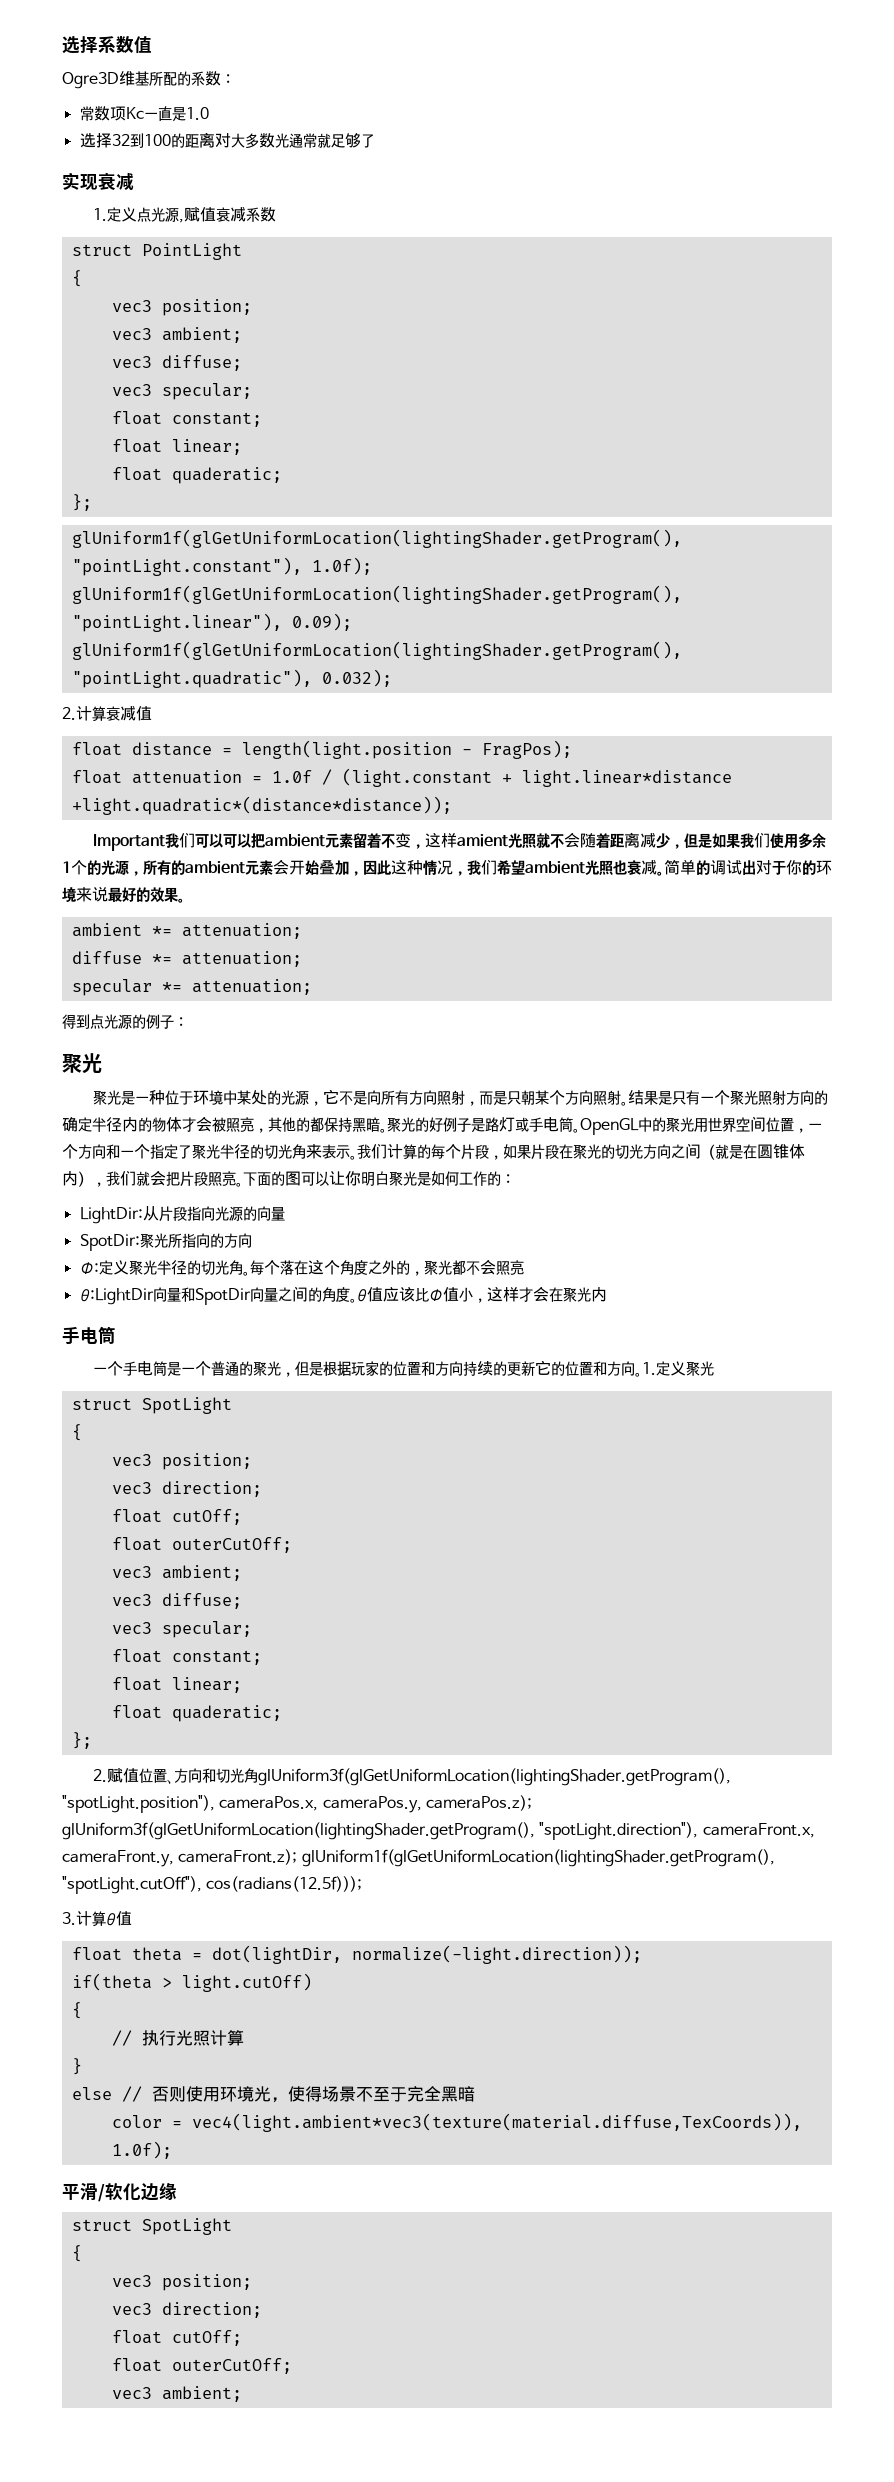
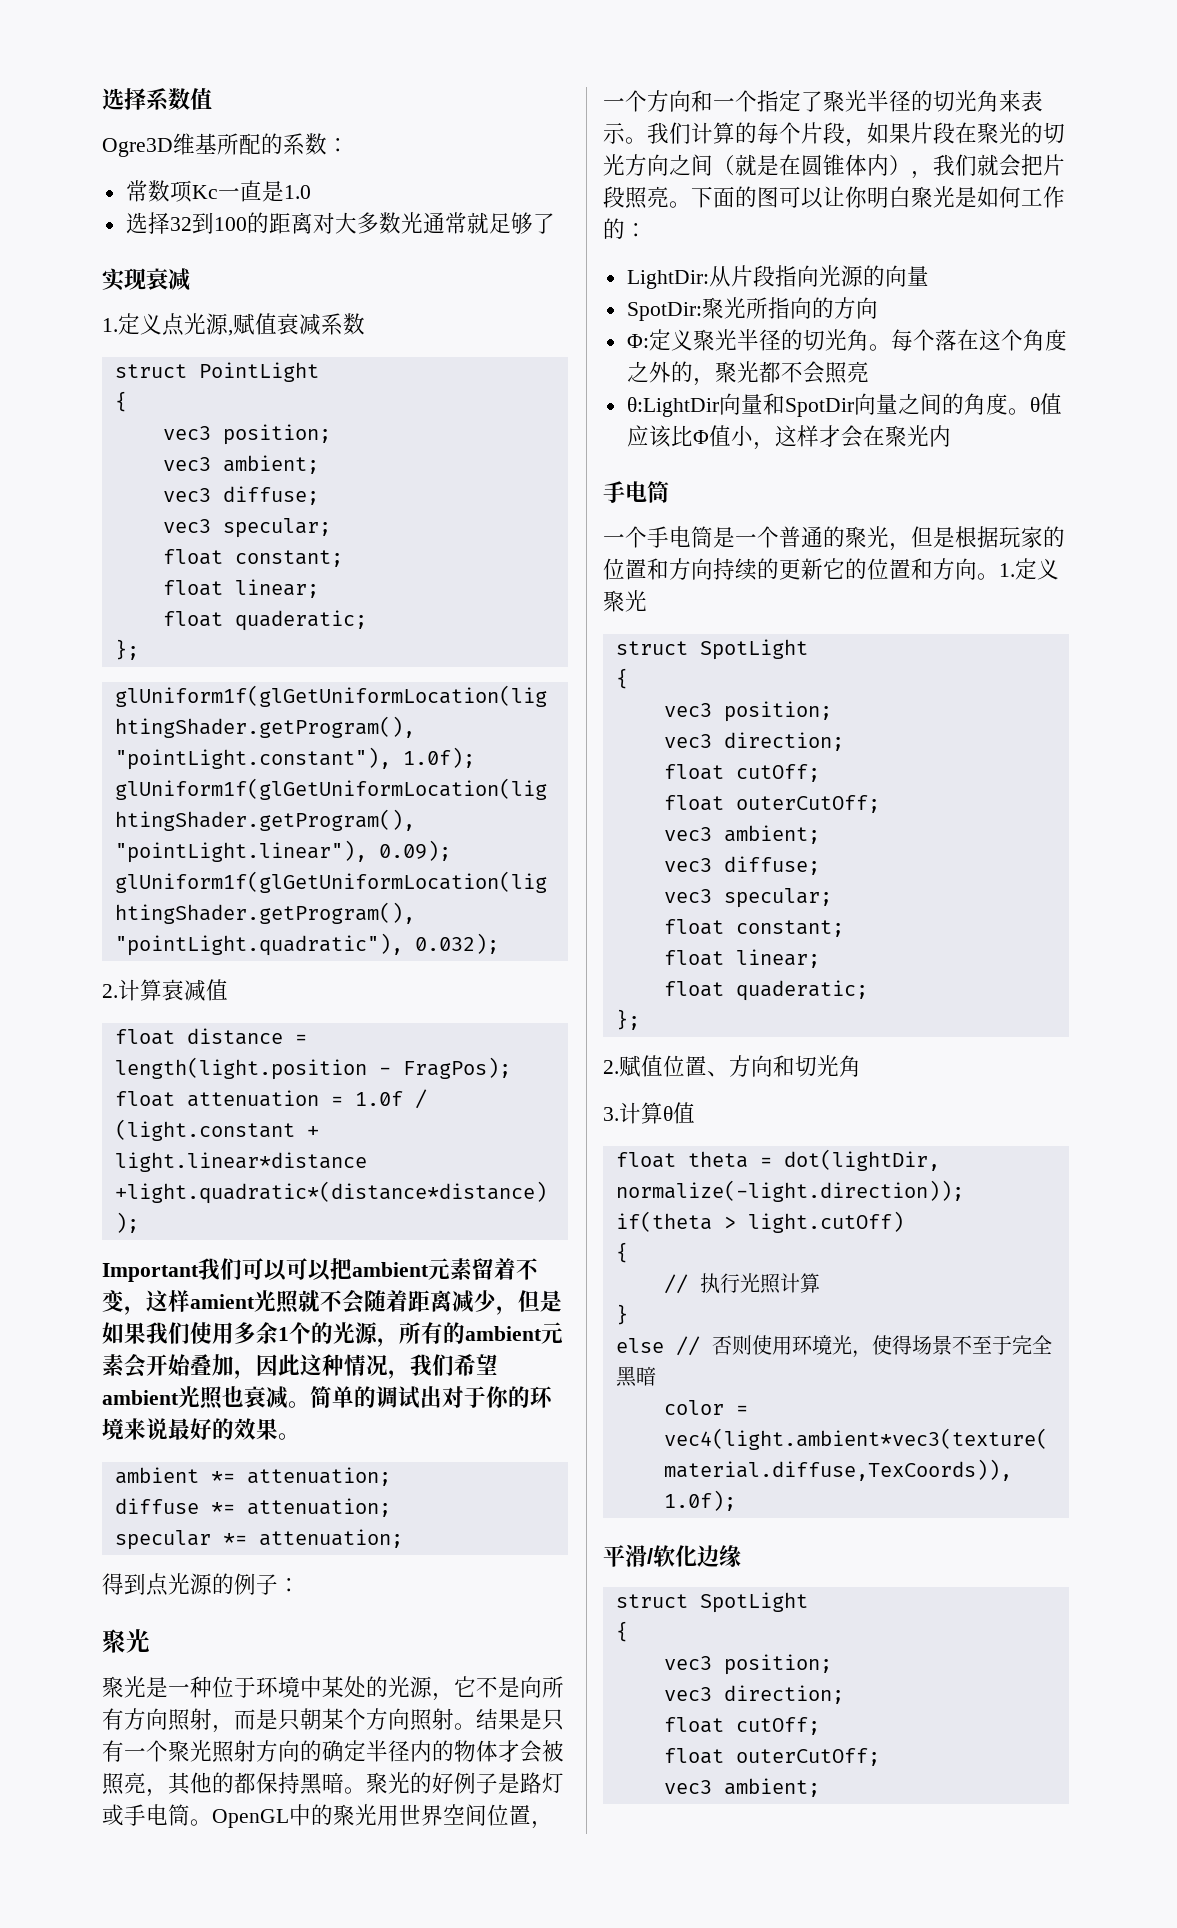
- 2.赋值位置、方向和切光角glUniform3f(glGetUniformLocation(lightingShader.getProgram(), "spotLight.position"), cameraPos.x, cameraPos.y, cameraPos.z); glUniform3f(glGetUniformLocation(lightingShader.getProgram(), "spotLight.direction"), cameraFront.x, cameraFront.y, cameraFront.z); glUniform1f(glGetUniformLocation(lightingShader.getProgram(), "spotLight.cutOff"), cos(radians(12.5f)));
+ 2.赋值位置、方向和切光角

